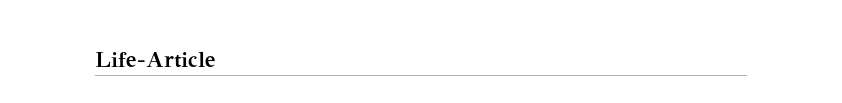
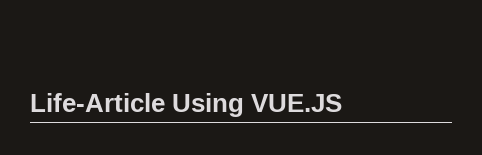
- Life-Article
+ Life-Article Using VUE.JS

